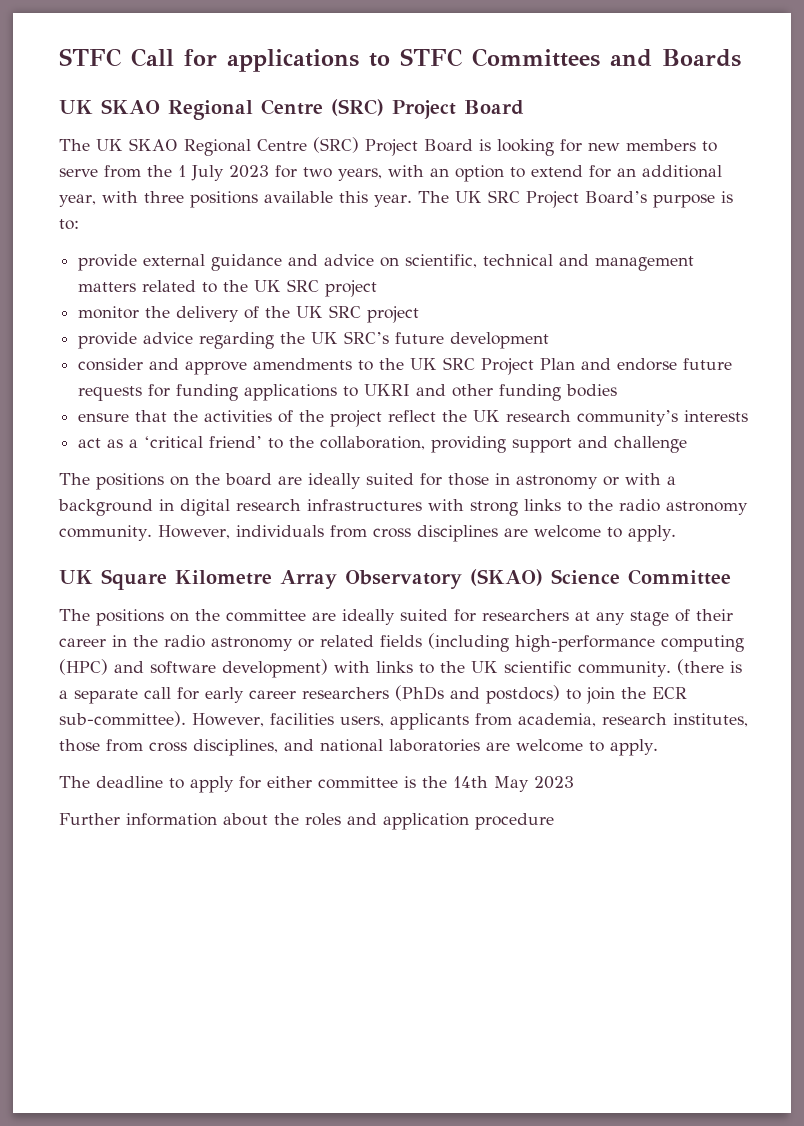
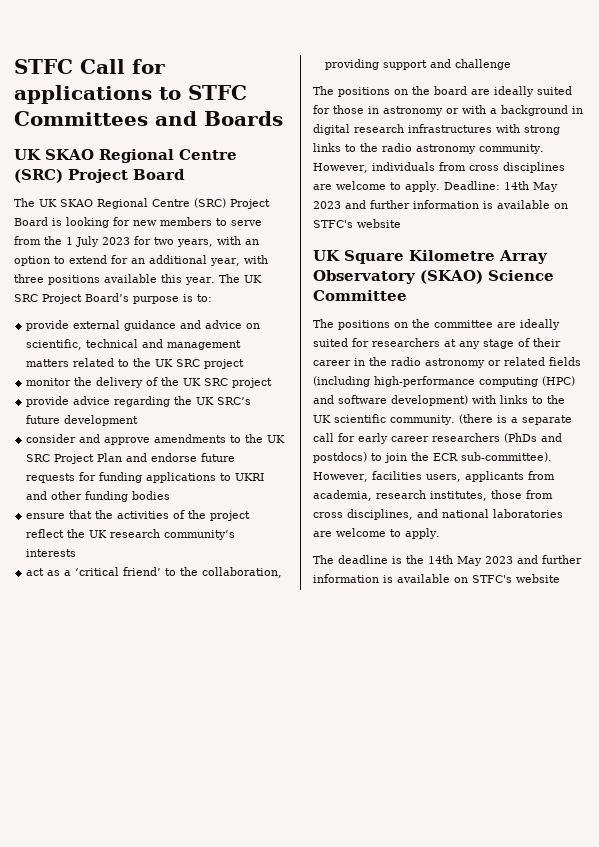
+ Deadline: 14th May 2023 and further information is available on STFC's website
- The deadline to apply for either committee is the 14th May 2023
- Further information about the roles and application procedure
+ The deadline is the 14th May 2023 and further information is available on STFC's website

